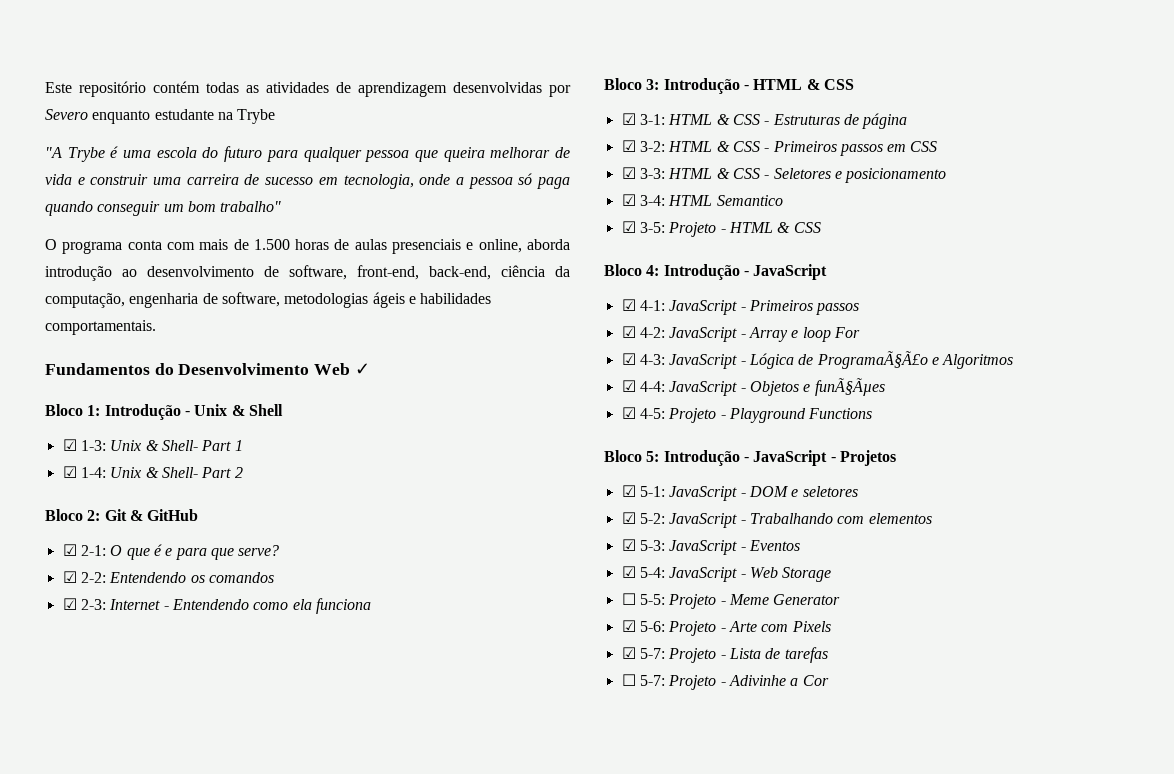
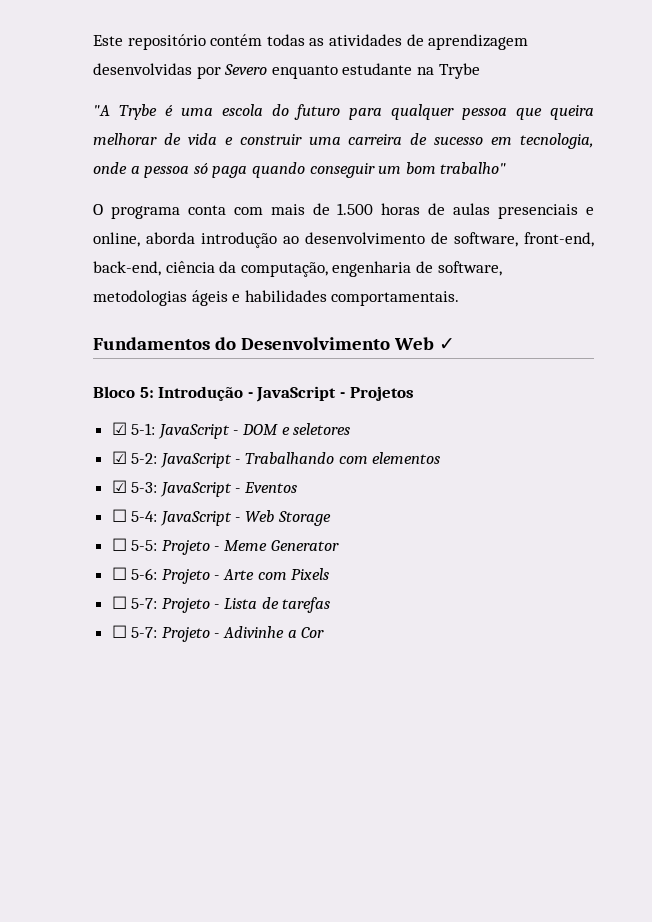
- Bloco 1: Introdução - Unix & Shell
- ☑ 1-3: Unix & Shell- Part 1
- ☑ 1-4: Unix & Shell- Part 2
- Bloco 2: Git & GitHub
- ☑ 2-1: O que é e para que serve?
- ☑ 2-2: Entendendo os comandos
- ☑ 2-3: Internet - Entendendo como ela funciona
- Bloco 3: Introdução - HTML & CSS
- ☑ 3-1: HTML & CSS - Estruturas de página
- ☑ 3-2: HTML & CSS - Primeiros passos em CSS
- ☑ 3-3: HTML & CSS - Seletores e posicionamento
- ☑ 3-4: HTML Semantico
- ☑ 3-5: Projeto - HTML & CSS
- Bloco 4: Introdução - JavaScript
- ☑ 4-1: JavaScript - Primeiros passos
- ☑ 4-2: JavaScript - Array e loop For
- ☑ 4-3: JavaScript - Lógica de ProgramaÃ§Ã£o e Algoritmos
- ☑ 4-4: JavaScript - Objetos e funÃ§Ãµes
- ☑ 4-5: Projeto - Playground Functions
- ☑ 5-4: JavaScript - Web Storage
+ ☐ 5-4: JavaScript - Web Storage
- ☑ 5-6: Projeto - Arte com Pixels
+ ☐ 5-6: Projeto - Arte com Pixels
- ☑ 5-7: Projeto - Lista de tarefas
+ ☐ 5-7: Projeto - Lista de tarefas

